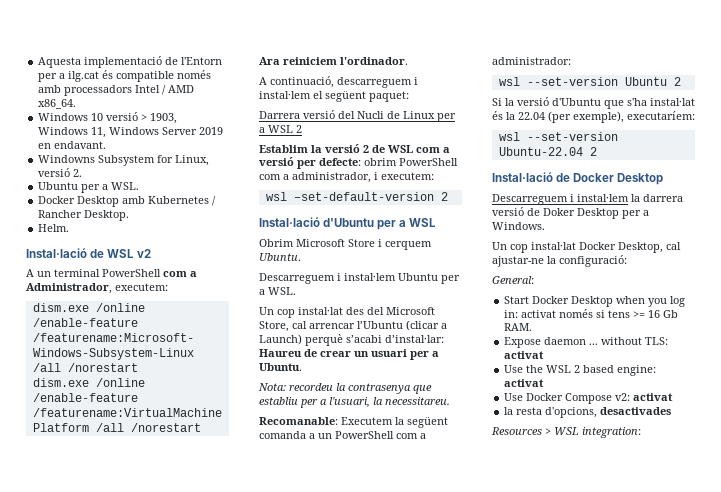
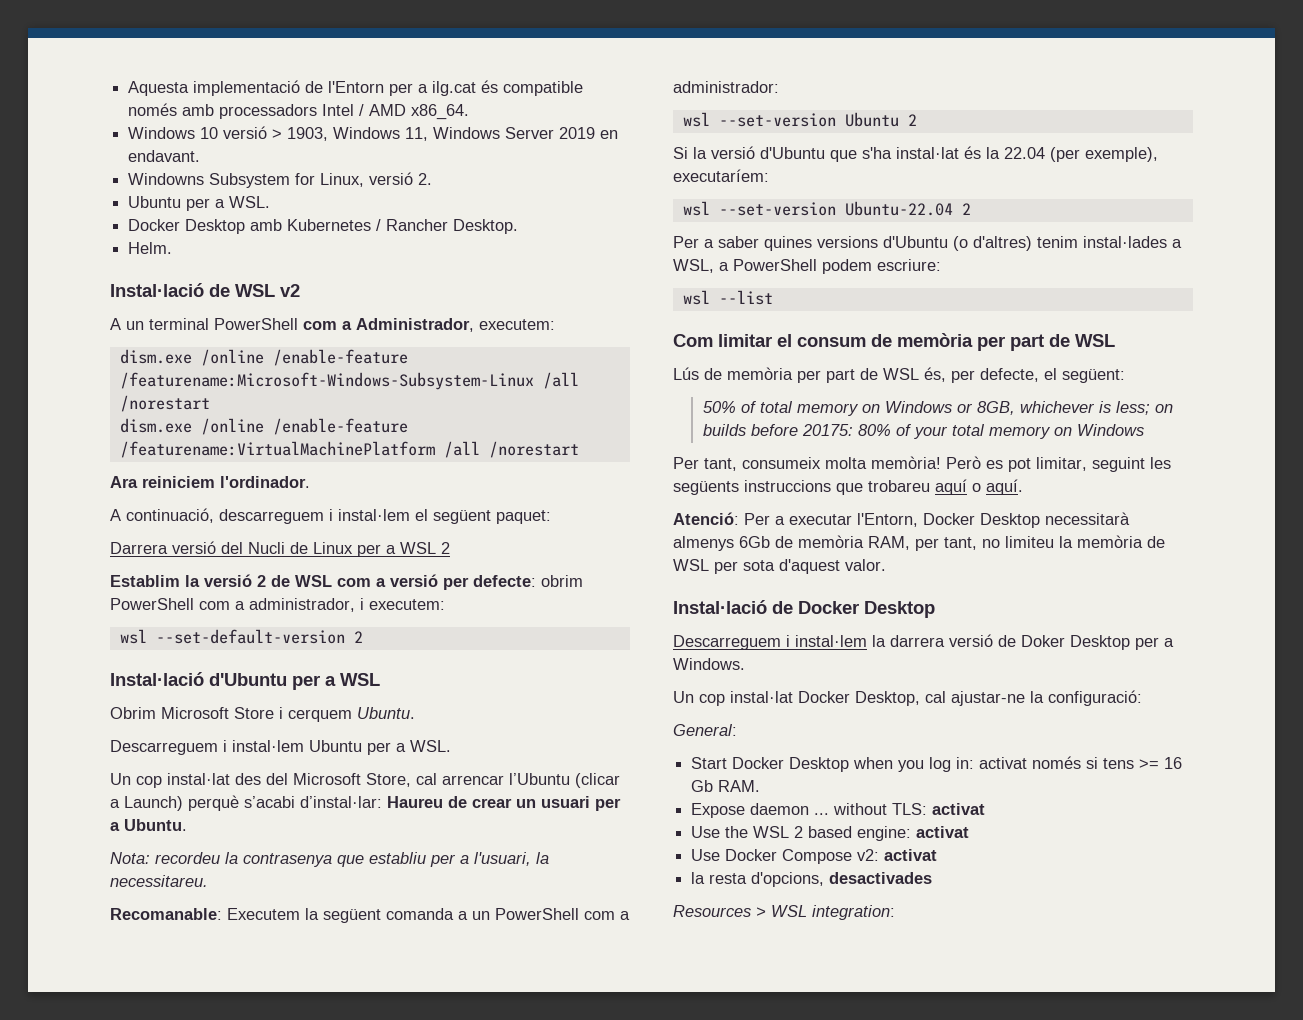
- wsl –set-default-version 2
+ wsl --set-default-version 2
+ Per a saber quines versions d'Ubuntu (o d'altres) tenim instal·lades a WSL, a PowerShell podem escriure:
+ wsl --list
+ Com limitar el consum de memòria per part de WSL
+ Lús de memòria per part de WSL és, per defecte, el següent:
+ 50% of total memory on Windows or 8GB, whichever is less; on builds before 20175: 80% of your total memory on Windows
+ Per tant, consumeix molta memòria! Però es pot limitar, seguint les següents instruccions que trobareu aquí o aquí.
+ Atenció: Per a executar l'Entorn, Docker Desktop necessitarà almenys 6Gb de memòria RAM, per tant, no limiteu la memòria de WSL per sota d'aquest valor.

